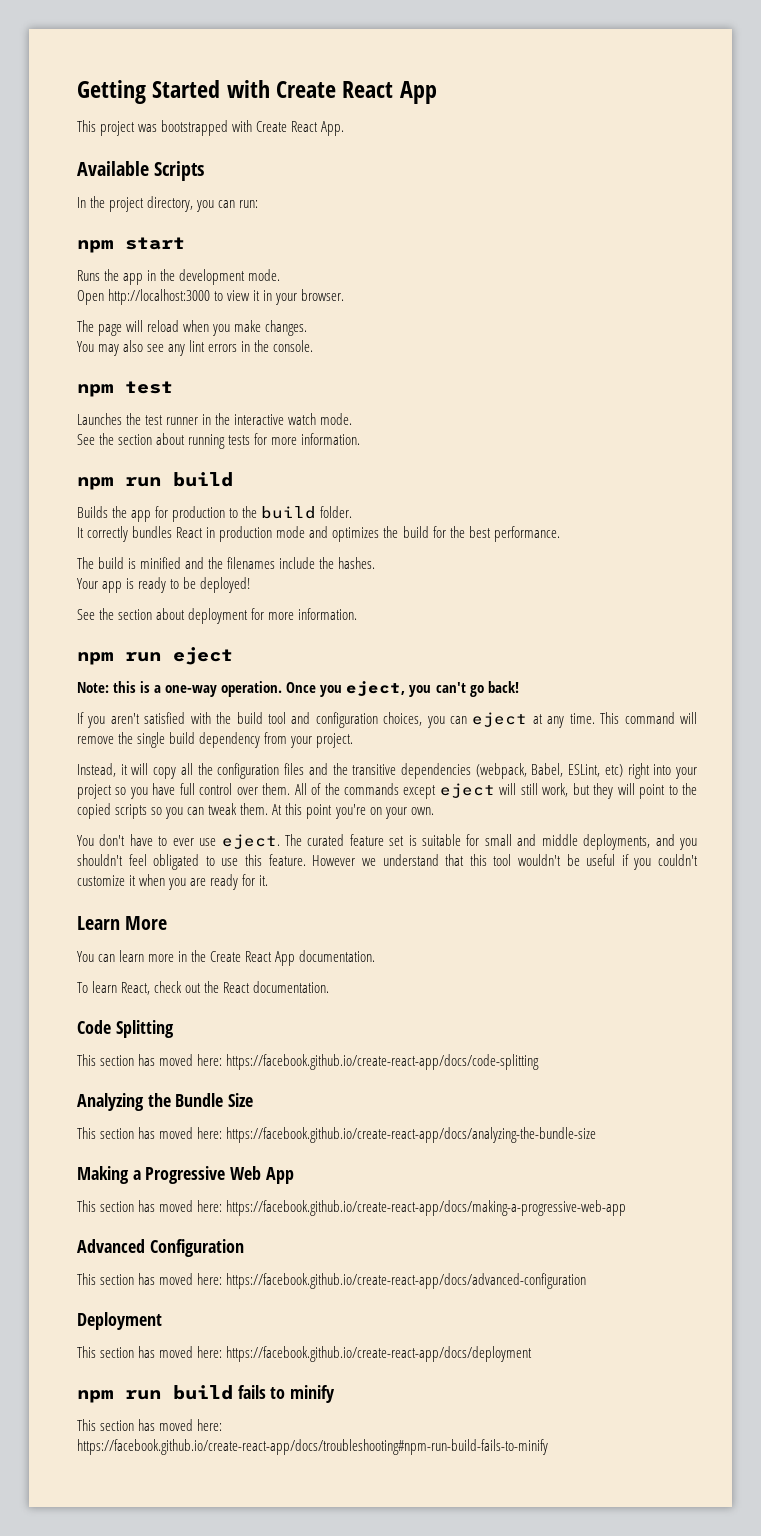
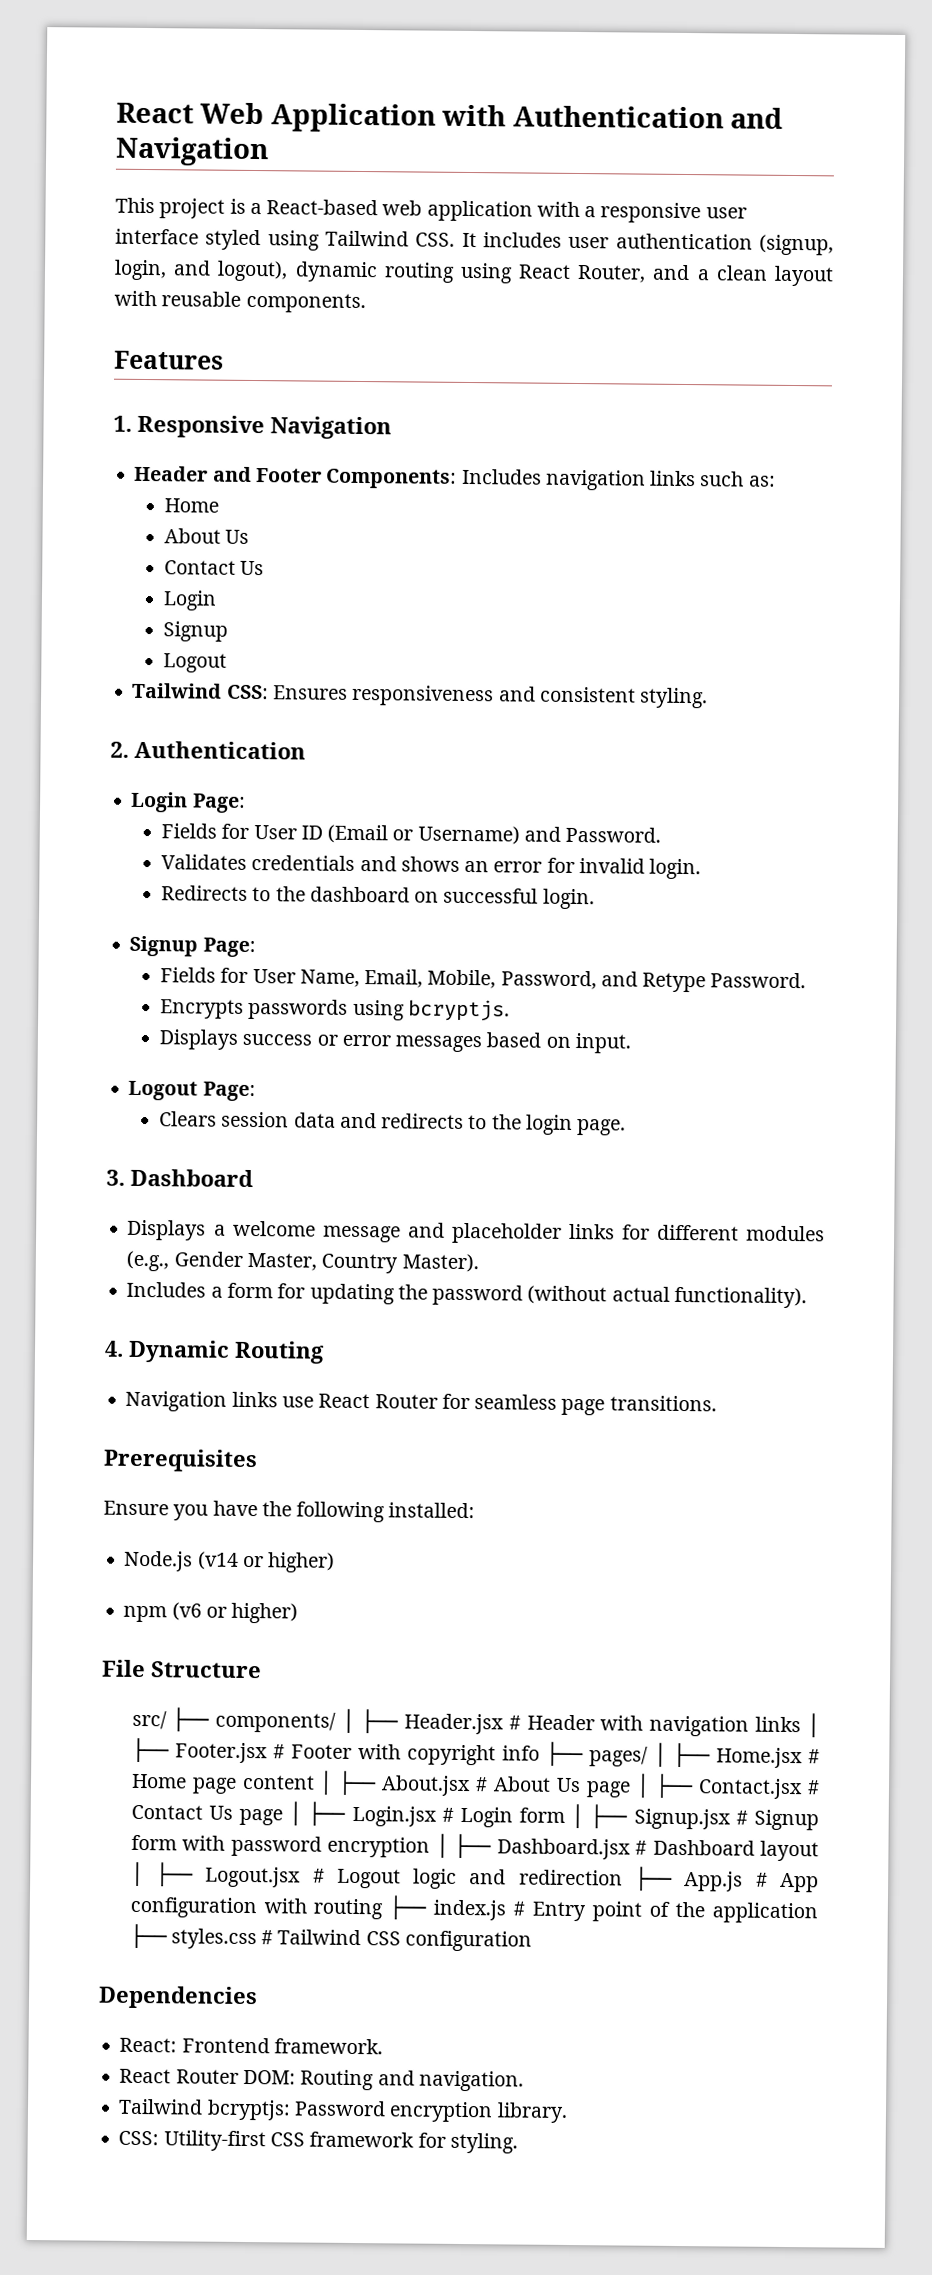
- Getting Started with Create React App
- This project was bootstrapped with Create React App.
- Available Scripts
- In the project directory, you can run:
- npm start
- Runs the app in the development mode.
- Open http://localhost:3000 to view it in your browser.
- The page will reload when you make changes.
- You may also see any lint errors in the console.
- npm test
- Launches the test runner in the interactive watch mode.
- See the section about running tests for more information.
- npm run build
- Builds the app for production to the build folder.
- It correctly bundles React in production mode and optimizes the build for the best performance.
- The build is minified and the filenames include the hashes.
- Your app is ready to be deployed!
- See the section about deployment for more information.
- npm run eject
- Note: this is a one-way operation. Once you eject, you can't go back!
- If you aren't satisfied with the build tool and configuration choices, you can eject at any time. This command will remove the single build dependency from your project.
- Instead, it will copy all the configuration files and the transitive dependencies (webpack, Babel, ESLint, etc) right into your project so you have full control over them. All of the commands except eject will still work, but they will point to the copied scripts so you can tweak them. At this point you're on your own.
- You don't have to ever use eject. The curated feature set is suitable for small and middle deployments, and you shouldn't feel obligated to use this feature. However we understand that this tool wouldn't be useful if you couldn't customize it when you are ready for it.
- Learn More
- You can learn more in the Create React App documentation.
- To learn React, check out the React documentation.
- Code Splitting
- This section has moved here: https://facebook.github.io/create-react-app/docs/code-splitting
- Analyzing the Bundle Size
- This section has moved here: https://facebook.github.io/create-react-app/docs/analyzing-the-bundle-size
- Making a Progressive Web App
- This section has moved here: https://facebook.github.io/create-react-app/docs/making-a-progressive-web-app
- Advanced Configuration
- This section has moved here: https://facebook.github.io/create-react-app/docs/advanced-configuration
- Deployment
- This section has moved here: https://facebook.github.io/create-react-app/docs/deployment
- npm run build fails to minify
- This section has moved here: https://facebook.github.io/create-react-app/docs/troubleshooting#npm-run-build-fails-to-minify
+ React Web Application with Authentication and Navigation
+ This project is a React-based web application with a responsive user interface styled using Tailwind CSS. It includes user authentication (signup, login, and logout), dynamic routing using React Router, and a clean layout with reusable components.
+ Features
+ 1. Responsive Navigation
+ Header and Footer Components: Includes navigation links such as:
+ Home
+ About Us
+ Contact Us
+ Login
+ Signup
+ Logout
+ Tailwind CSS: Ensures responsiveness and consistent styling.
+ 2. Authentication
+ Login Page:
+ Fields for User ID (Email or Username) and Password.
+ Validates credentials and shows an error for invalid login.
+ Redirects to the dashboard on successful login.
+ Signup Page:
+ Fields for User Name, Email, Mobile, Password, and Retype Password.
+ Encrypts passwords using bcryptjs.
+ Displays success or error messages based on input.
+ Logout Page:
+ Clears session data and redirects to the login page.
+ 3. Dashboard
+ Displays a welcome message and placeholder links for different modules (e.g., Gender Master, Country Master).
+ Includes a form for updating the password (without actual functionality).
+ 4. Dynamic Routing
+ Navigation links use React Router for seamless page transitions.
+ Prerequisites
+ Ensure you have the following installed:
+ Node.js (v14 or higher)
+ npm (v6 or higher)
+ File Structure
+ src/ ├── components/ │ ├── Header.jsx # Header with navigation links │ ├── Footer.jsx # Footer with copyright info ├── pages/ │ ├── Home.jsx # Home page content │ ├── About.jsx # About Us page │ ├── Contact.jsx # Contact Us page │ ├── Login.jsx # Login form │ ├── Signup.jsx # Signup form with password encryption │ ├── Dashboard.jsx # Dashboard layout │ ├── Logout.jsx # Logout logic and redirection ├── App.js # App configuration with routing ├── index.js # Entry point of the application ├── styles.css # Tailwind CSS configuration
+ Dependencies
+ React: Frontend framework.
+ React Router DOM: Routing and navigation.
+ Tailwind bcryptjs: Password encryption library.
+ CSS: Utility-first CSS framework for styling.

